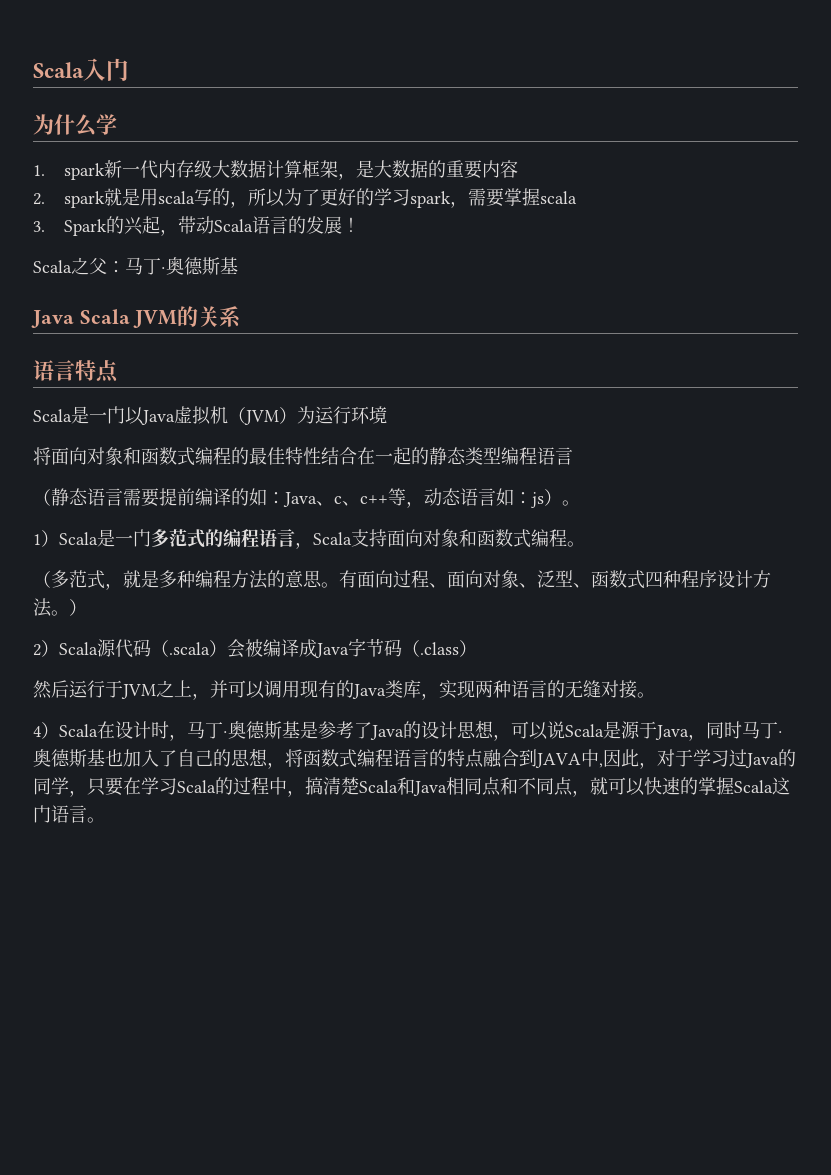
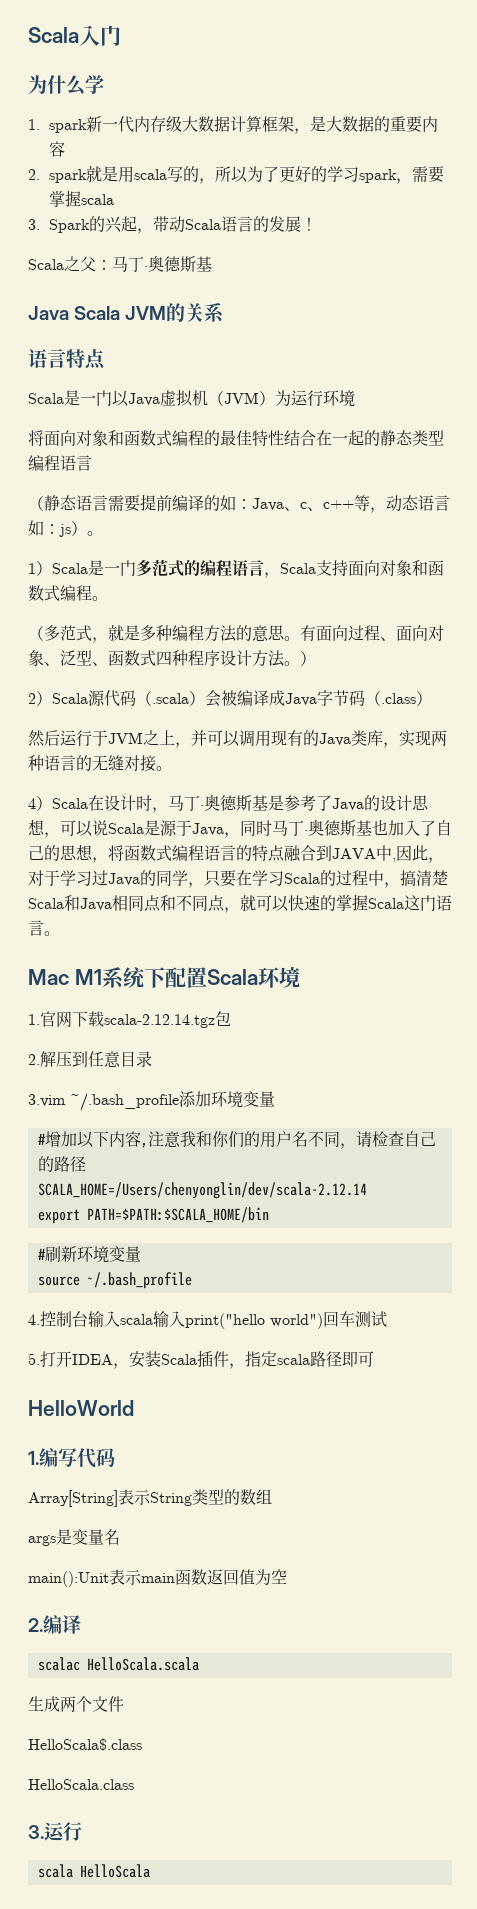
+ Mac M1系统下配置Scala环境
+ 1.官网下载scala-2.12.14.tgz包
+ 2.解压到任意目录
+ 3.vim ~/.bash_profile添加环境变量
+ #增加以下内容,注意我和你们的用户名不同，请检查自己的路径
+ SCALA_HOME=/Users/chenyonglin/dev/scala-2.12.14
+ export PATH=$PATH:$SCALA_HOME/bin
+ #刷新环境变量
+ source ~/.bash_profile
+ 4.控制台输入scala输入print("hello world")回车测试
+ 5.打开IDEA，安装Scala插件，指定scala路径即可
+ HelloWorld
+ 1.编写代码
+ Array[String]表示String类型的数组
+ args是变量名
+ main():Unit表示main函数返回值为空
+ 2.编译
+ scalac HelloScala.scala
+ 生成两个文件
+ HelloScala$.class
+ HelloScala.class
+ 3.运行
+ scala HelloScala

